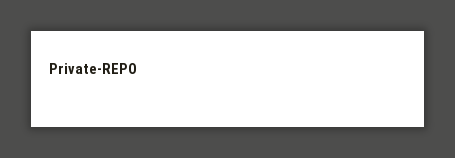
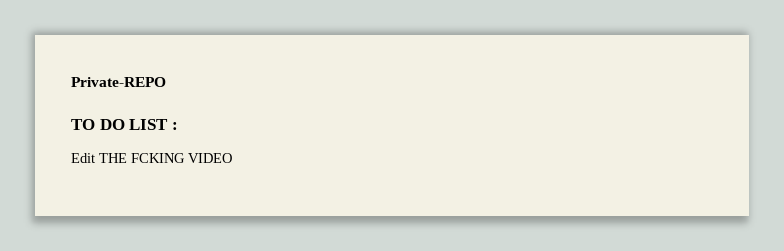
+ TO DO LIST :
+ Edit THE FCKING VIDEO

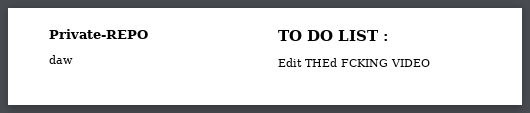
+ daw
- Edit THE FCKING VIDEO
+ Edit THEd FCKING VIDEO

